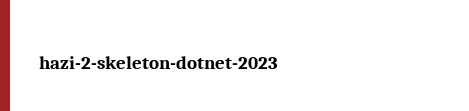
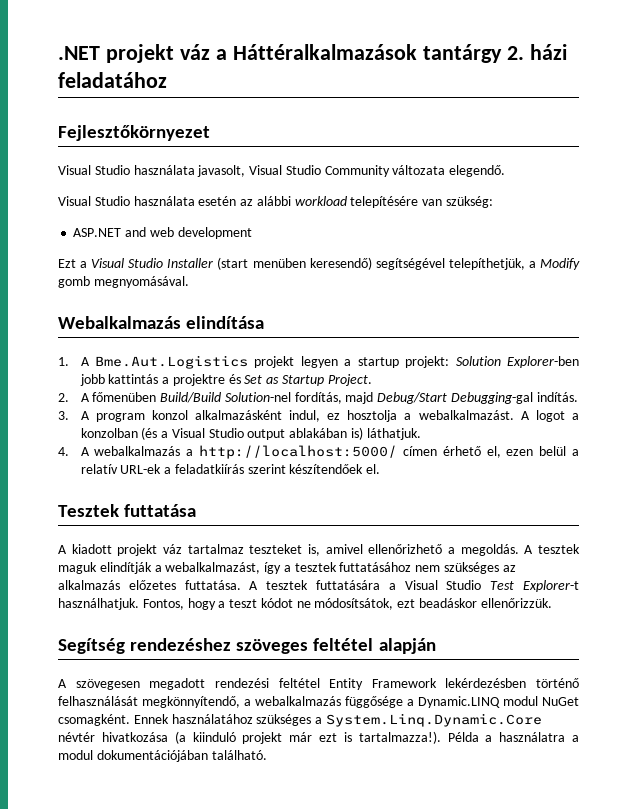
- hazi-2-skeleton-dotnet-2023
+ .NET projekt váz a Háttéralkalmazások tantárgy 2. házi feladatához
+ Fejlesztőkörnyezet
+ Visual Studio használata javasolt, Visual Studio Community változata elegendő.
+ Visual Studio használata esetén az alábbi workload telepítésére van szükség:
+ ASP.NET and web development
+ Ezt a Visual Studio Installer (start menüben keresendő) segítségével telepíthetjük, a Modify gomb megnyomásával.
+ Webalkalmazás elindítása
+ 1. A Bme.Aut.Logistics projekt legyen a startup projekt: Solution Explorer-ben jobb kattintás a projektre és Set as Startup Project.
+ 2. A főmenüben Build/Build Solution-nel fordítás, majd Debug/Start Debugging-gal indítás.
+ 3. A program konzol alkalmazásként indul, ez hosztolja a webalkalmazást. A logot a konzolban (és a Visual Studio output ablakában is) láthatjuk.
+ 4. A webalkalmazás a http://localhost:5000/ címen érhető el, ezen belül a relatív URL-ek a feladatkiírás szerint készítendőek el.
+ Tesztek futtatása
+ A kiadott projekt váz tartalmaz teszteket is, amivel ellenőrizhető a megoldás. A tesztek maguk elindítják a webalkalmazást, így a tesztek futtatásához nem szükséges az alkalmazás előzetes futtatása. A tesztek futtatására a Visual Studio Test Explorer-t használhatjuk. Fontos, hogy a teszt kódot ne módosítsátok, ezt beadáskor ellenőrizzük.
+ Segítség rendezéshez szöveges feltétel alapján
+ A szövegesen megadott rendezési feltétel Entity Framework lekérdezésben történő felhasználását megkönnyítendő, a webalkalmazás függősége a Dynamic.LINQ modul NuGet csomagként. Ennek használatához szükséges a System.Linq.Dynamic.Core névtér hivatkozása (a kiinduló projekt már ezt is tartalmazza!). Példa a használatra a modul dokumentációjában található.

